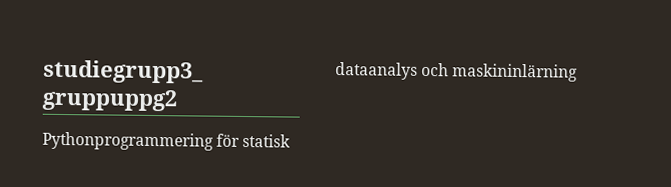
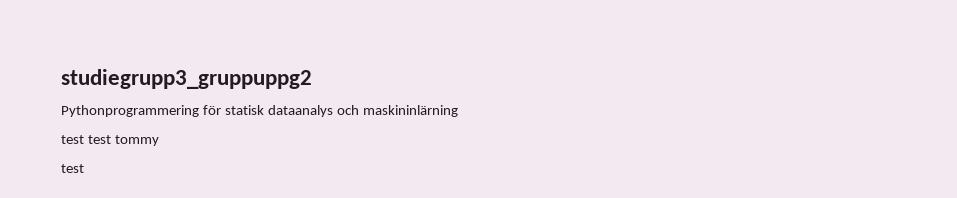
+ test test tommy
+ test

